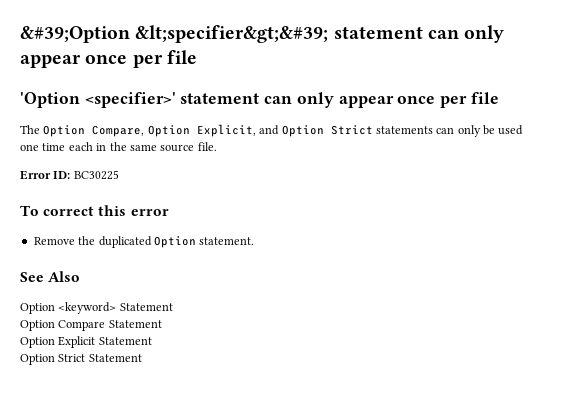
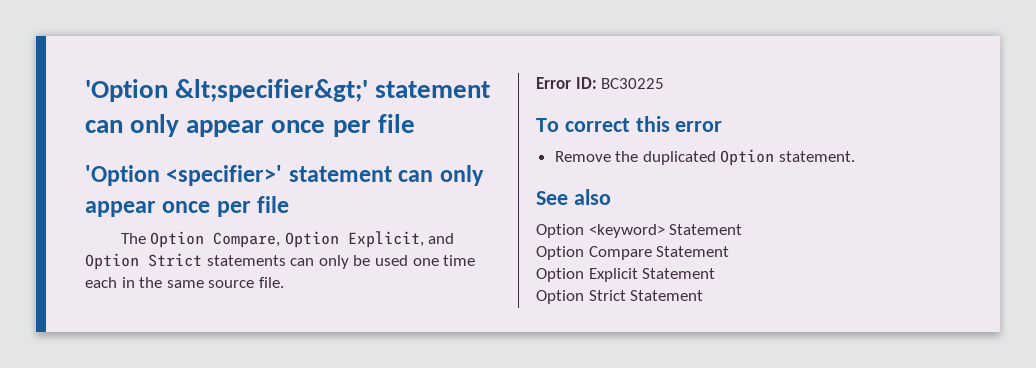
- &#39;Option &lt;specifier&gt;&#39; statement can only appear once per file
+ 'Option &lt;specifier&gt;' statement can only appear once per file
- See Also
+ See also

